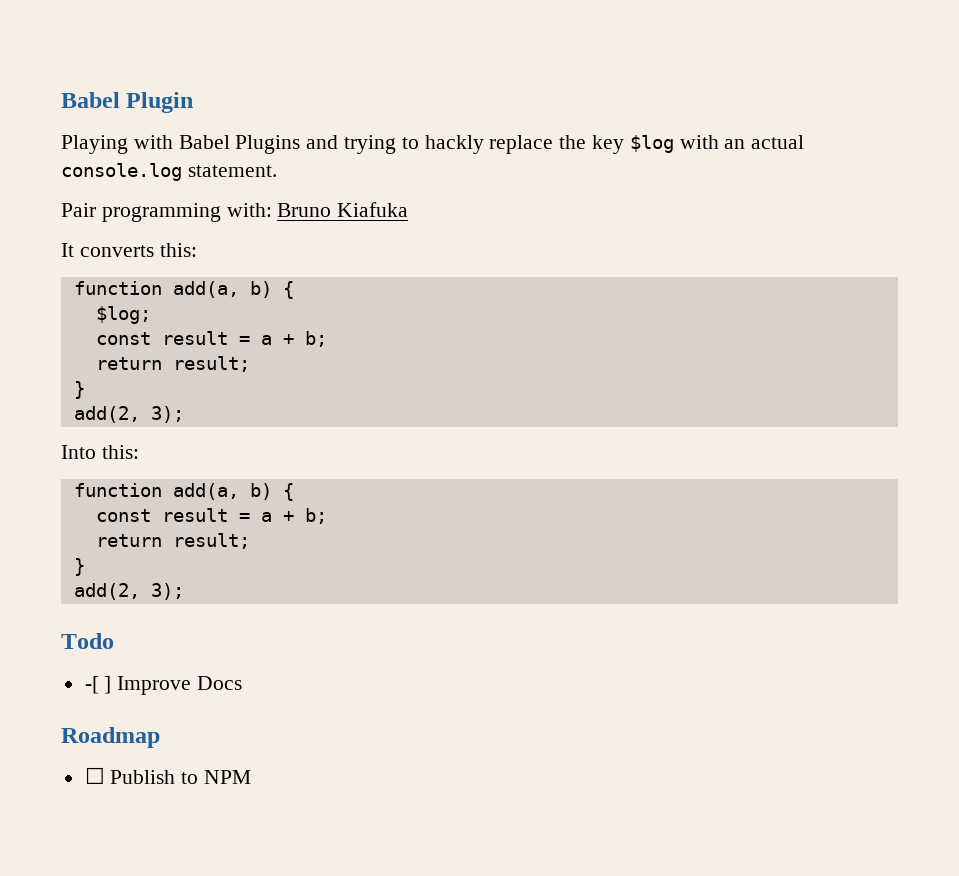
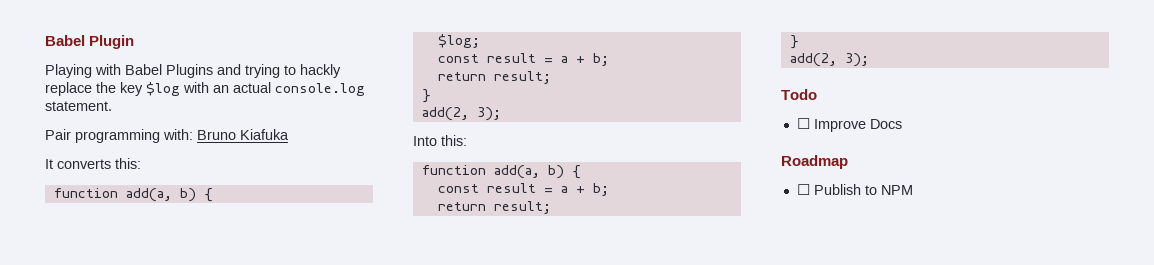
- -[ ] Improve Docs
+ ☐ Improve Docs

